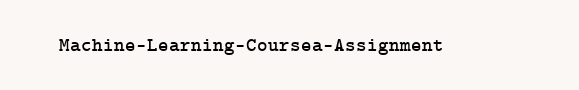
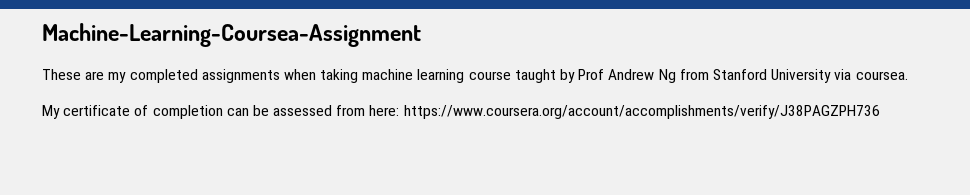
+ These are my completed assignments when taking machine learning course taught by Prof Andrew Ng from Stanford University via coursea.
+ My certificate of completion can be assessed from here: https://www.coursera.org/account/accomplishments/verify/J38PAGZPH736

